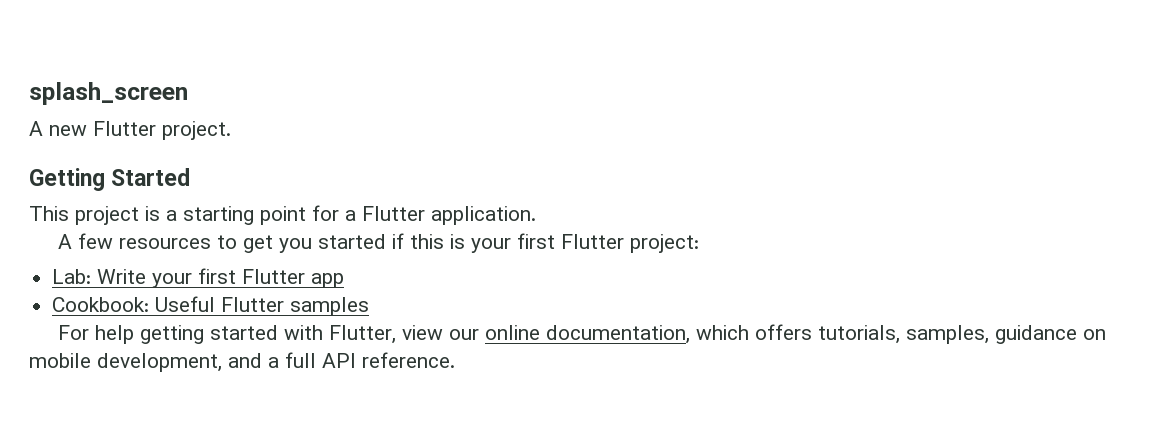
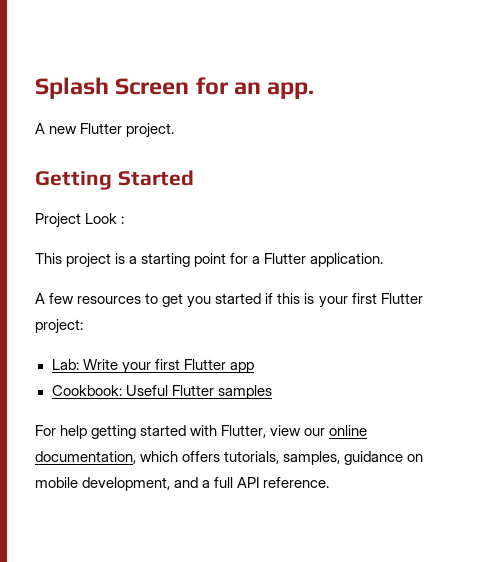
- splash_screen
+ Splash Screen for an app.
+ Project Look :

